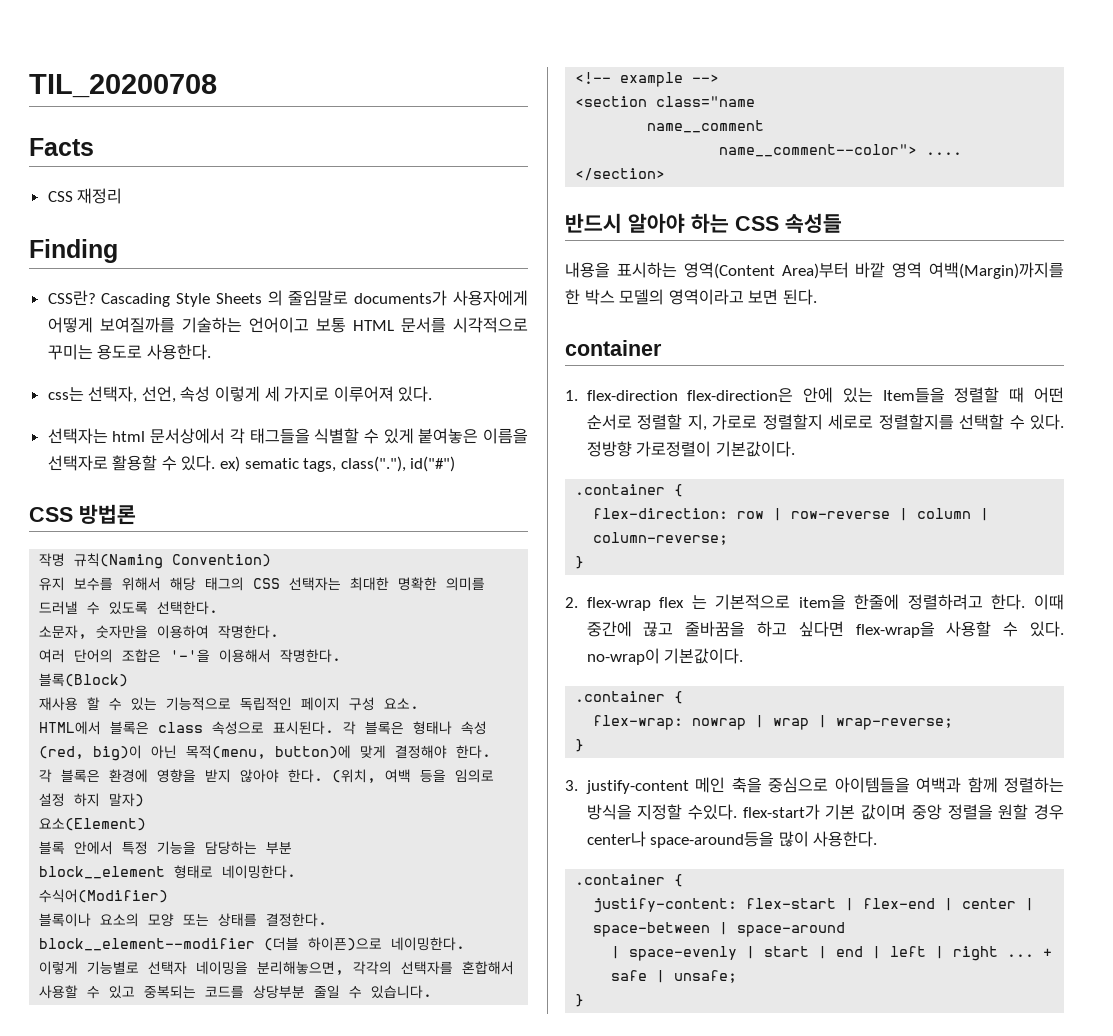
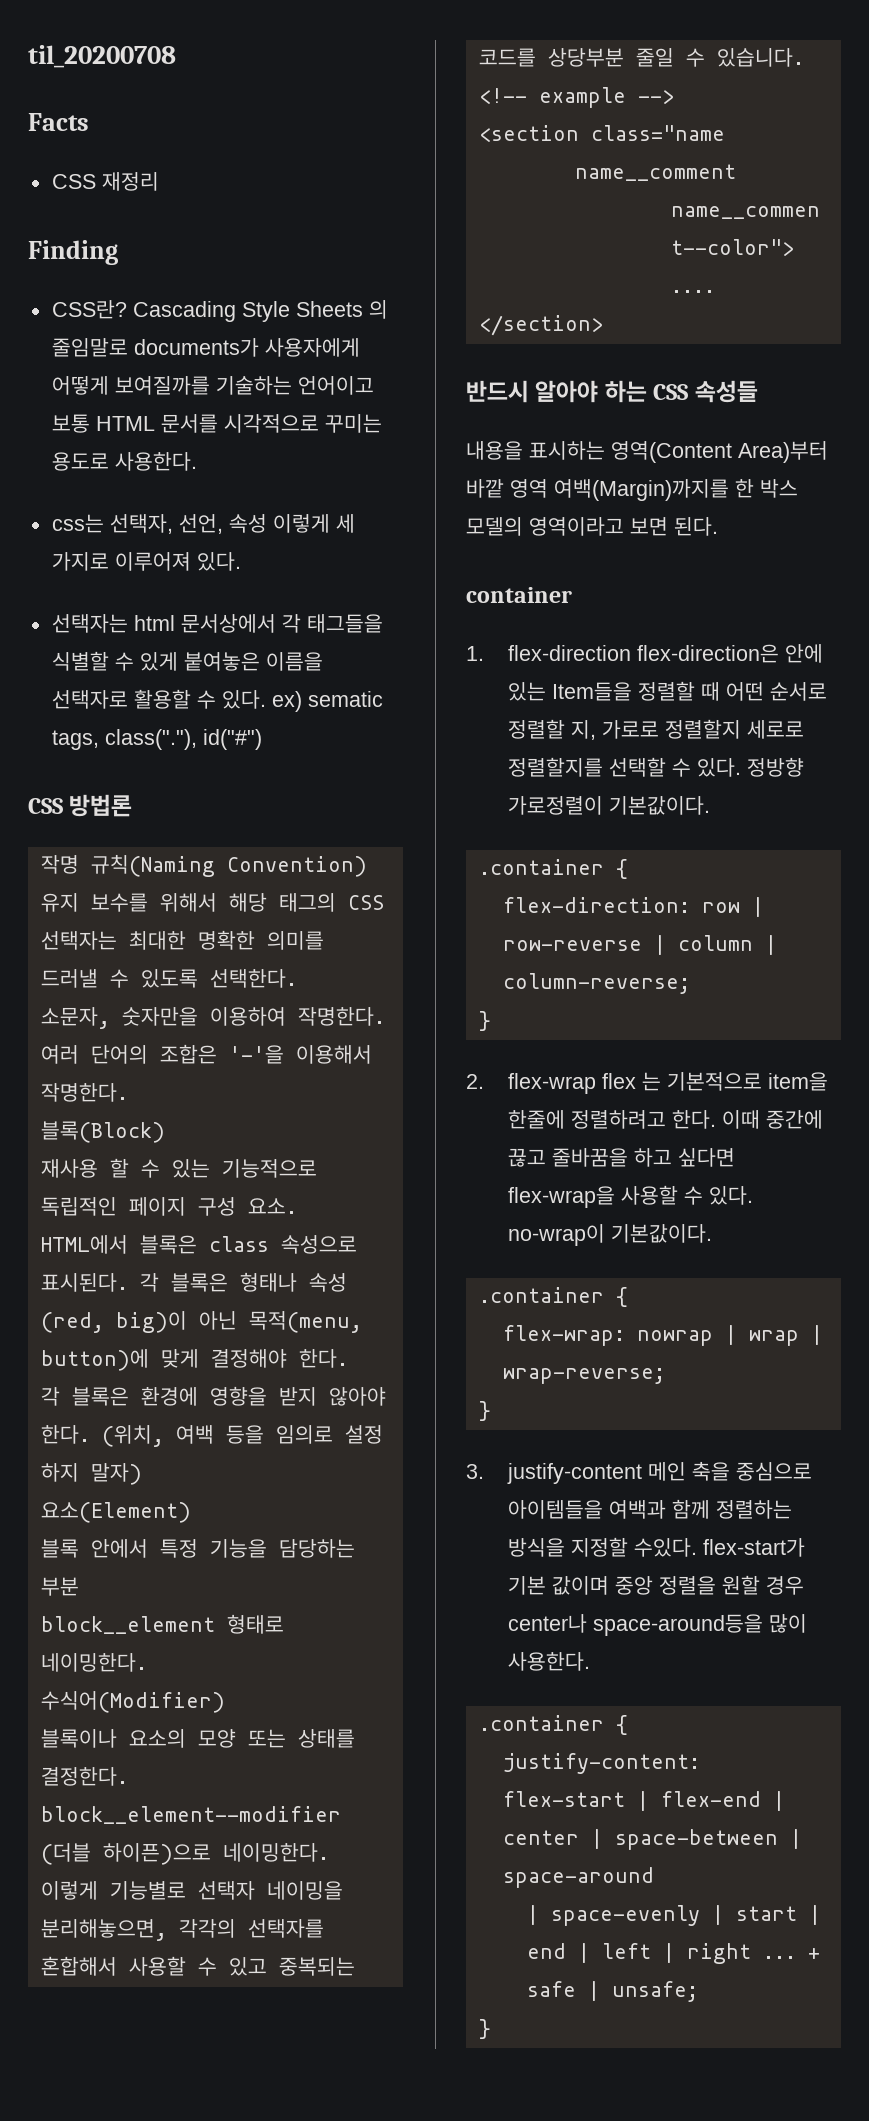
- TIL_20200708
+ til_20200708

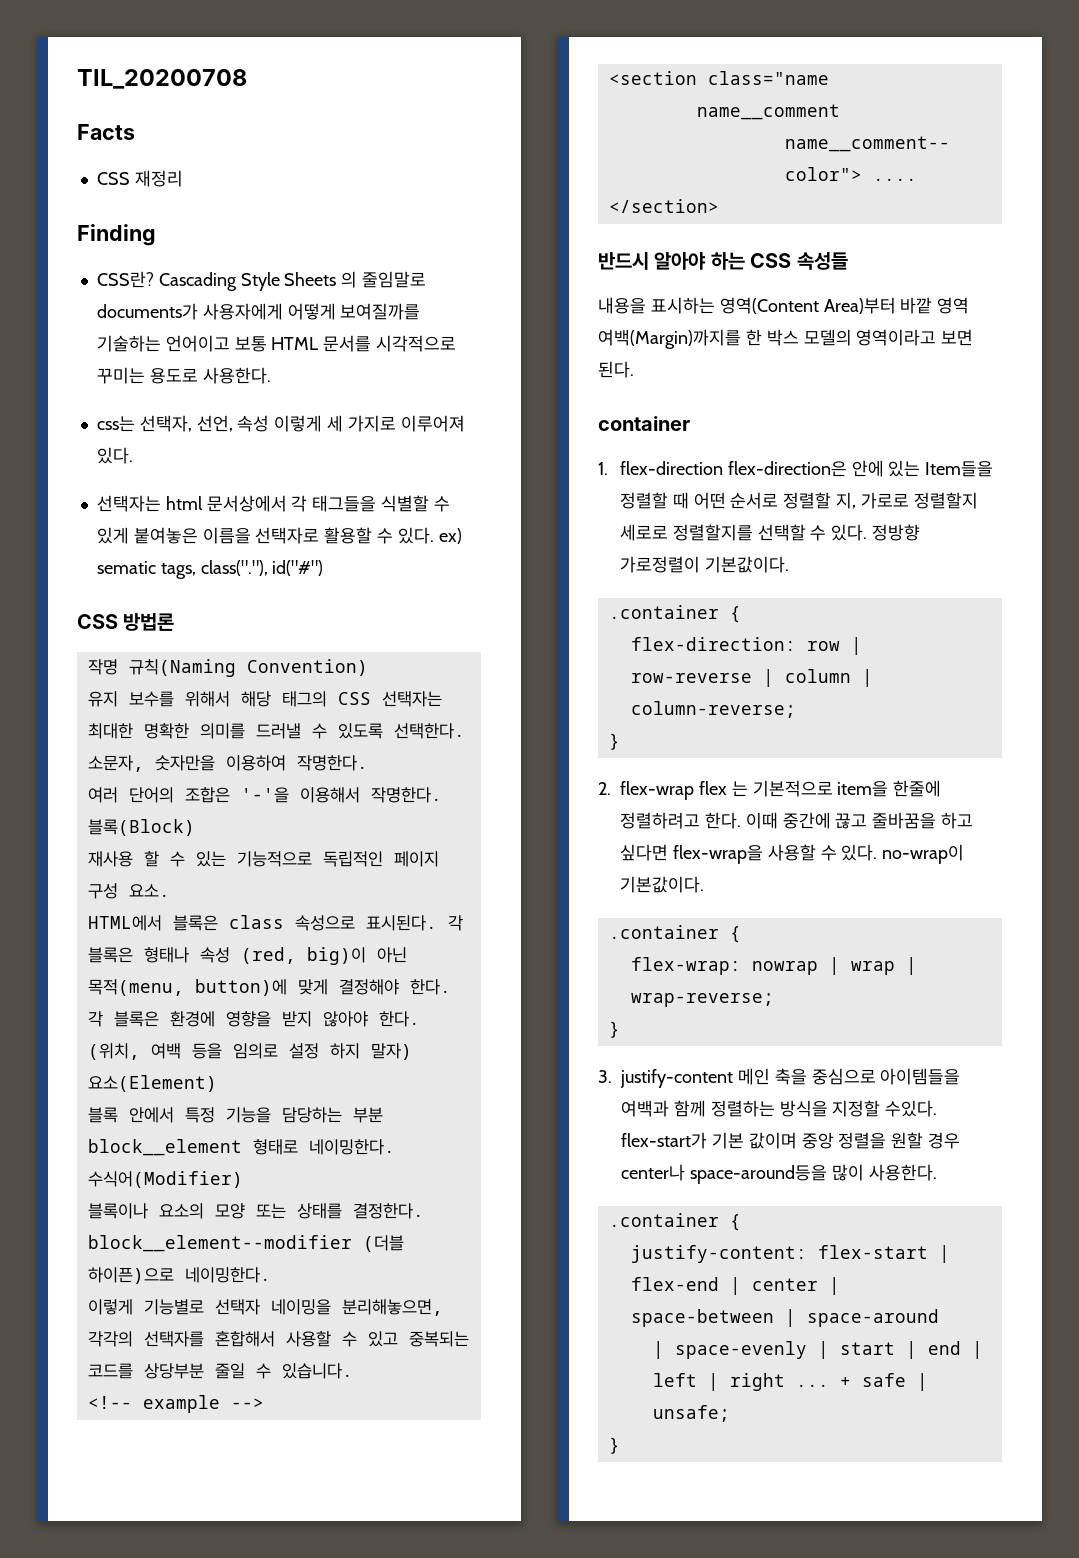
- til_20200708
+ TIL_20200708

